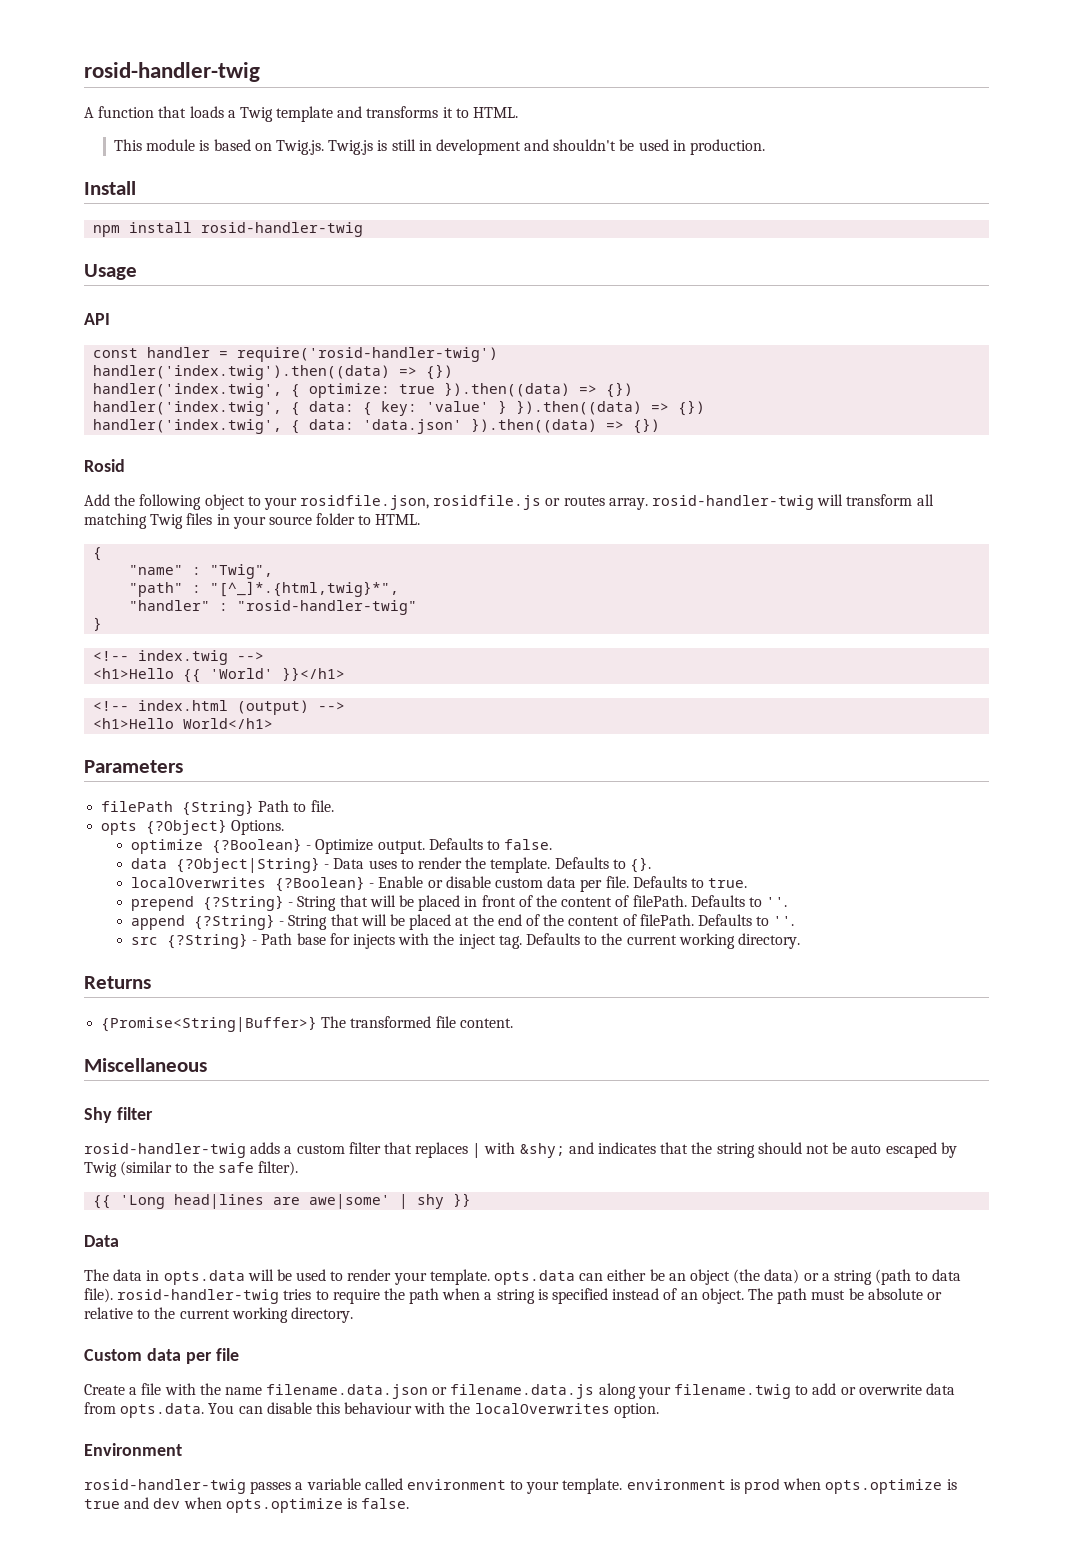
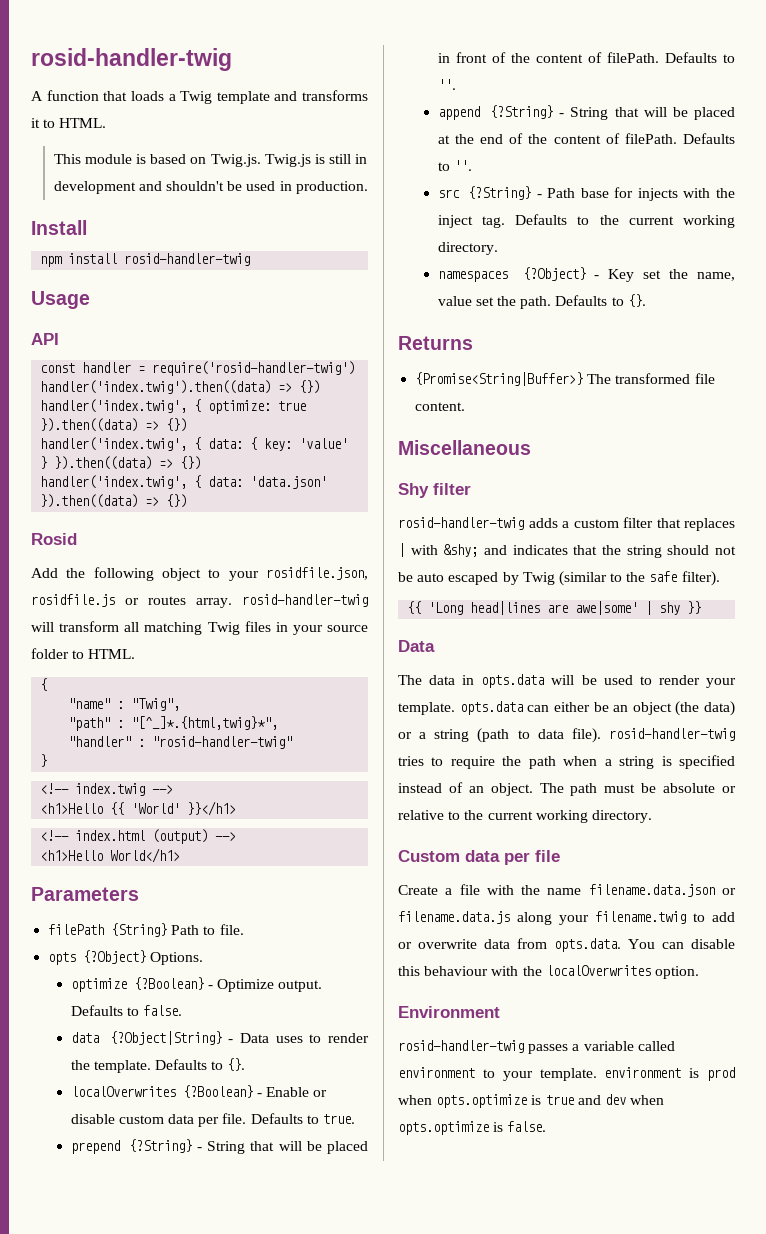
+ namespaces {?Object} - Key set the name, value set the path. Defaults to {}.

